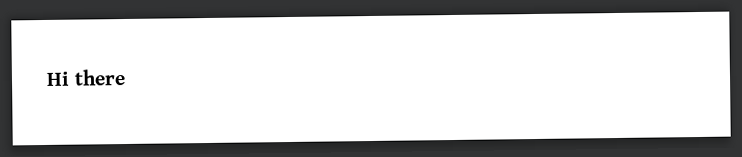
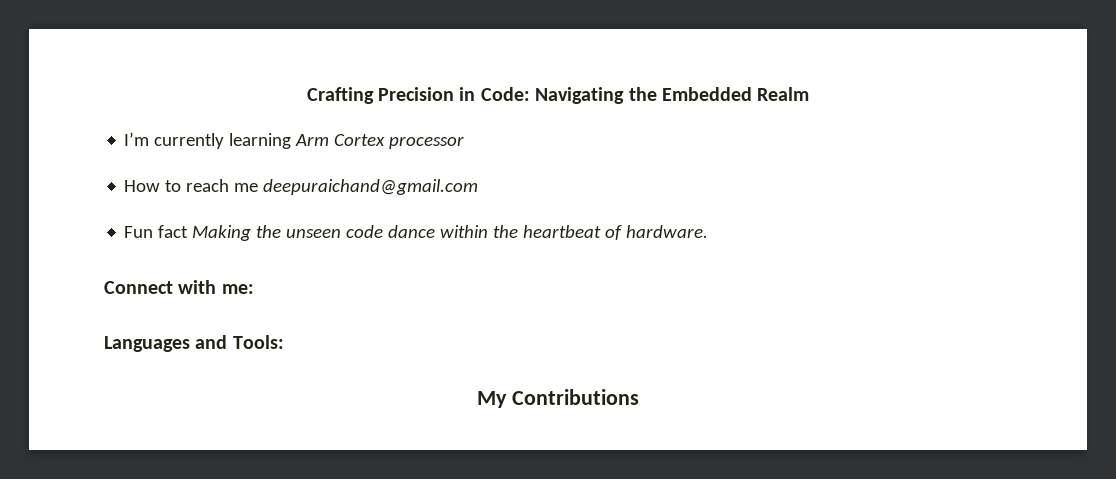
- Hi there
+ Crafting Precision in Code: Navigating the Embedded Realm
+ I’m currently learning Arm Cortex processor
+ How to reach me deepuraichand@gmail.com
+ Fun fact Making the unseen code dance within the heartbeat of hardware.
+ Connect with me:
+ Languages and Tools:
+ My Contributions

